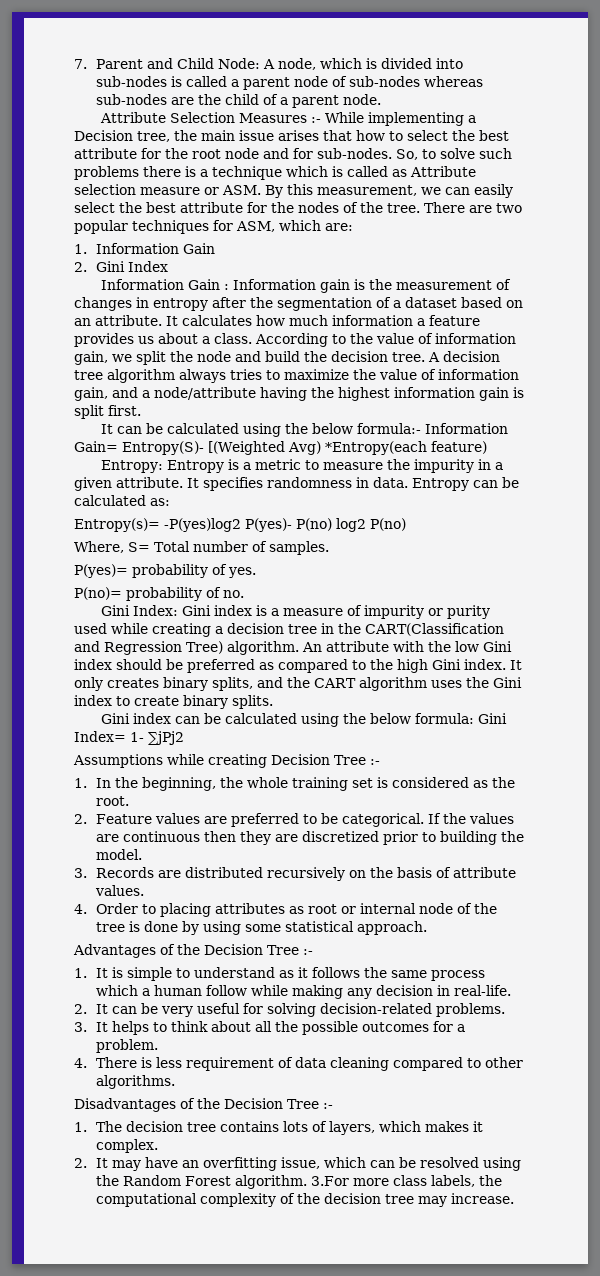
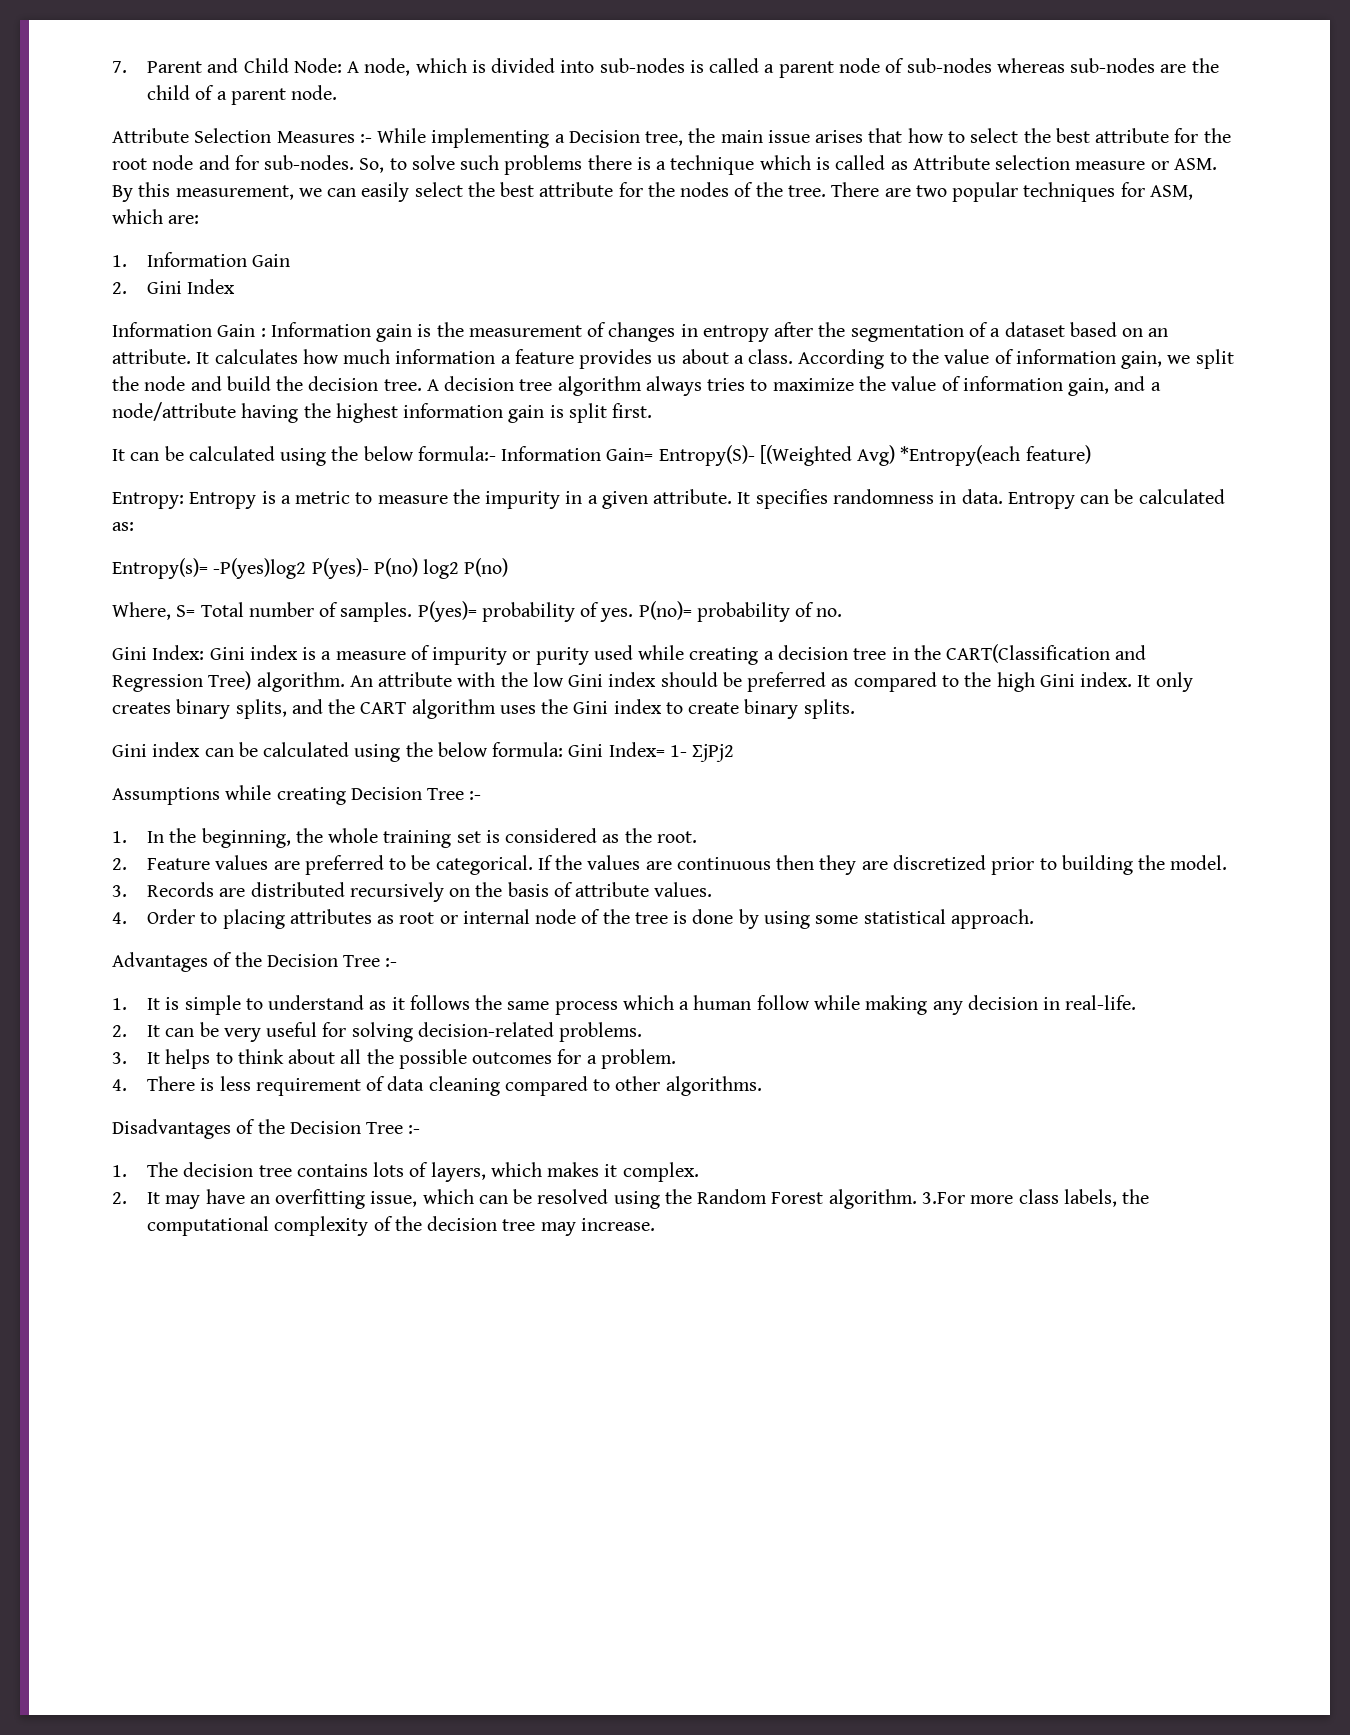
- Where, S= Total number of samples.
- P(yes)= probability of yes.
- P(no)= probability of no.
+ Where, S= Total number of samples. P(yes)= probability of yes. P(no)= probability of no.

